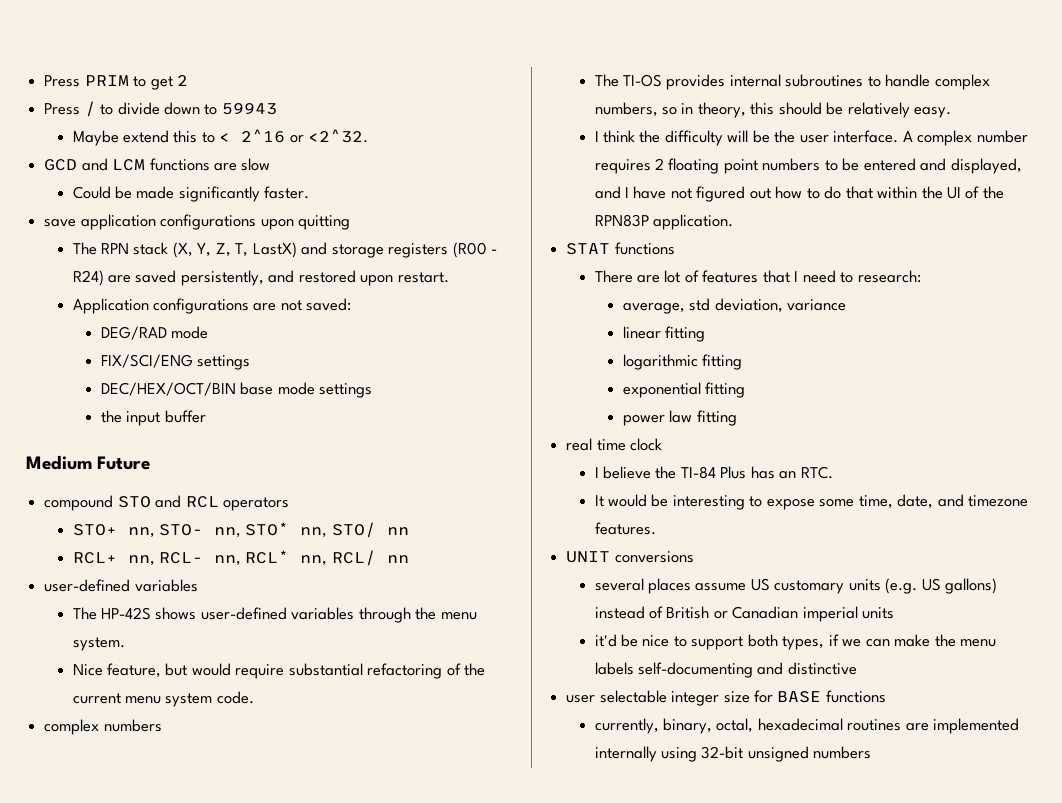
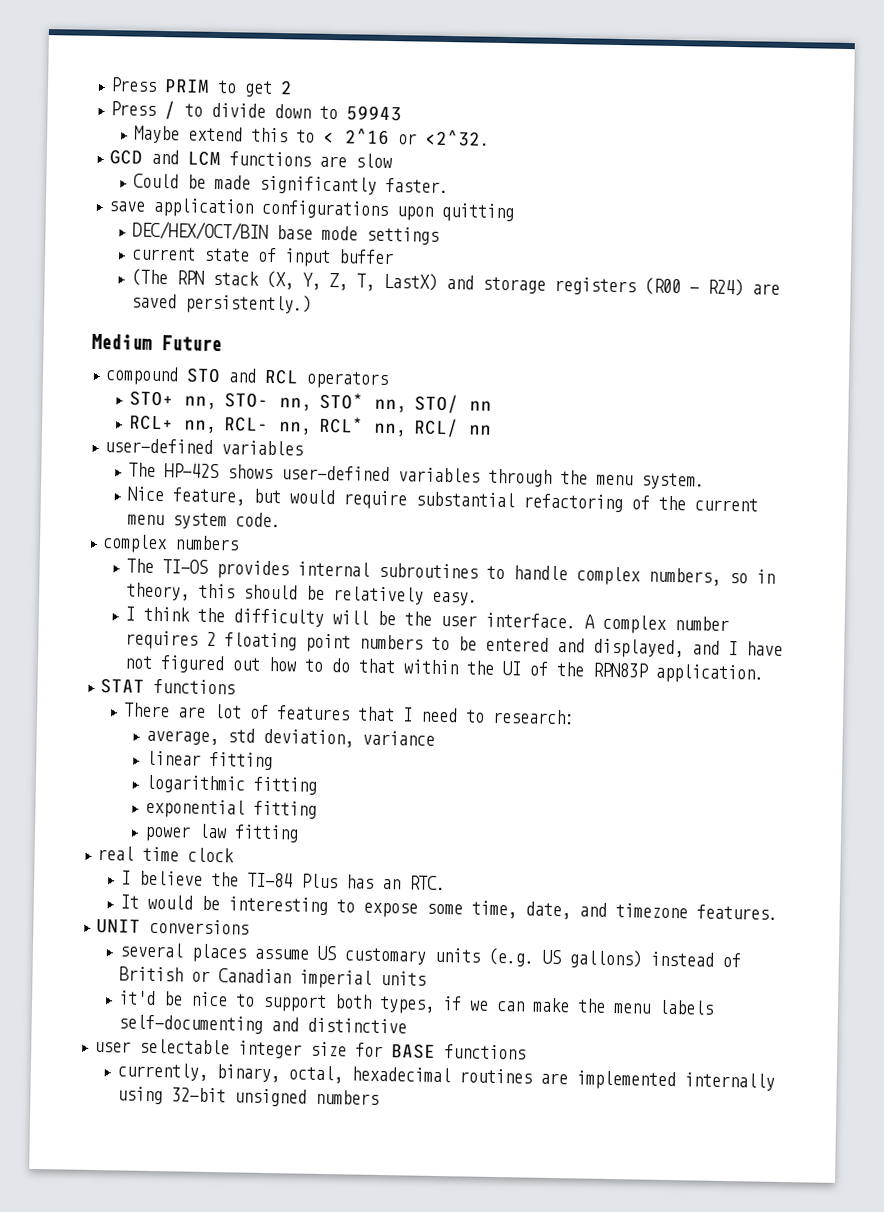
- The RPN stack (X, Y, Z, T, LastX) and storage registers (R00 - R24) are saved persistently, and restored upon restart.
- Application configurations are not saved:
- DEG/RAD mode
- FIX/SCI/ENG settings
  DEC/HEX/OCT/BIN base mode settings
- the input buffer
+ current state of input buffer
+ (The RPN stack (X, Y, Z, T, LastX) and storage registers (R00 - R24) are saved persistently.)

